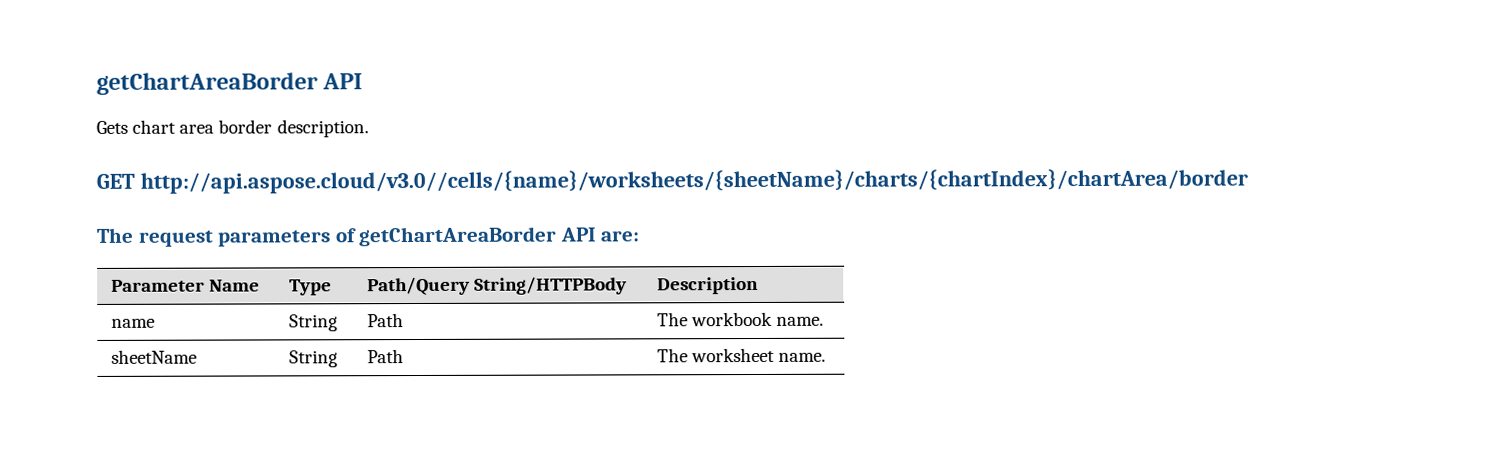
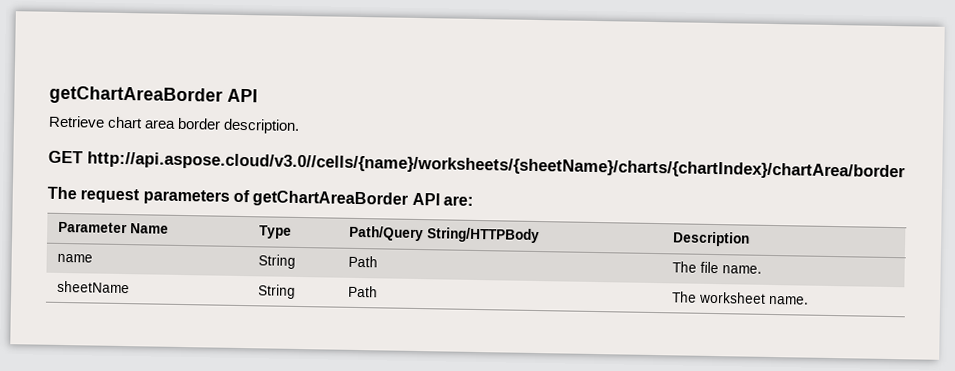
- Gets chart area border description.
+ Retrieve chart area border description.
- name | String | Path | The workbook name.
+ name | String | Path | The file name.

